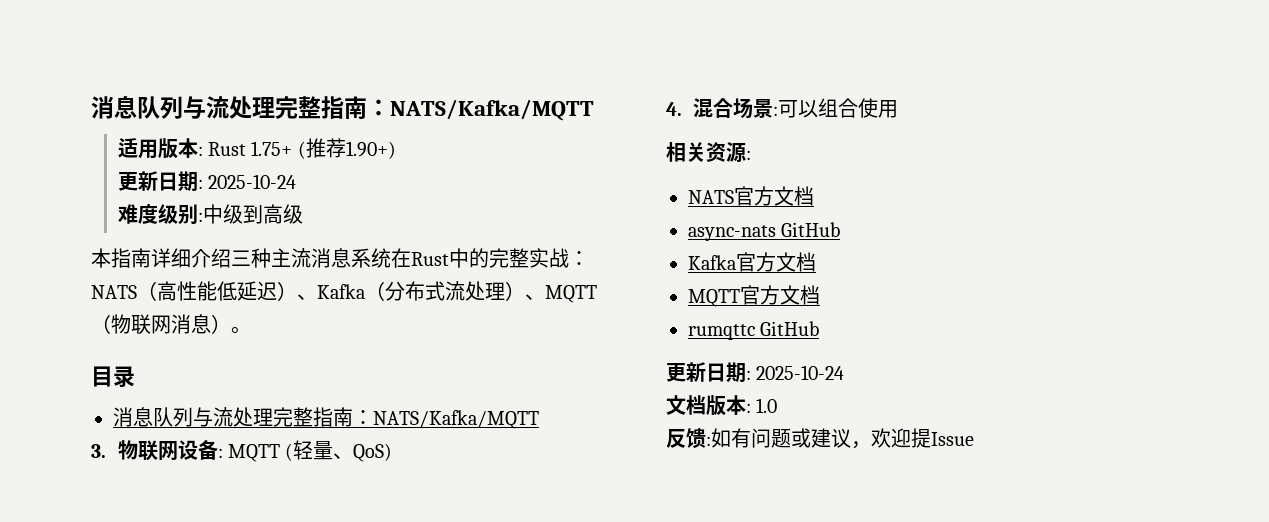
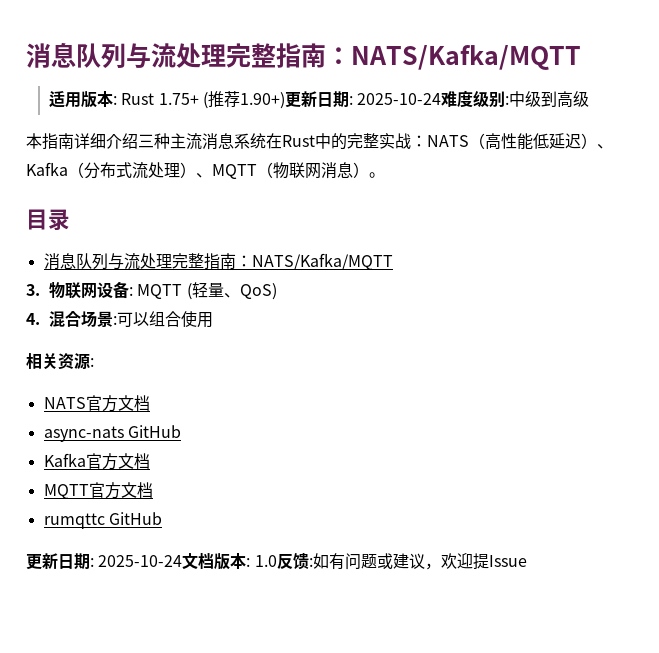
- 适用版本: Rust 1.75+ (推荐1.90+)
- 更新日期: 2025-10-24
- 难度级别:中级到高级
+ 适用版本: Rust 1.75+ (推荐1.90+)更新日期: 2025-10-24难度级别:中级到高级
  rumqttc GitHub
- 更新日期: 2025-10-24
- 文档版本: 1.0
- 反馈:如有问题或建议，欢迎提Issue
+ 更新日期: 2025-10-24文档版本: 1.0反馈:如有问题或建议，欢迎提Issue

